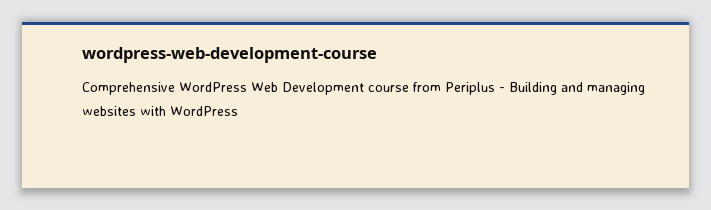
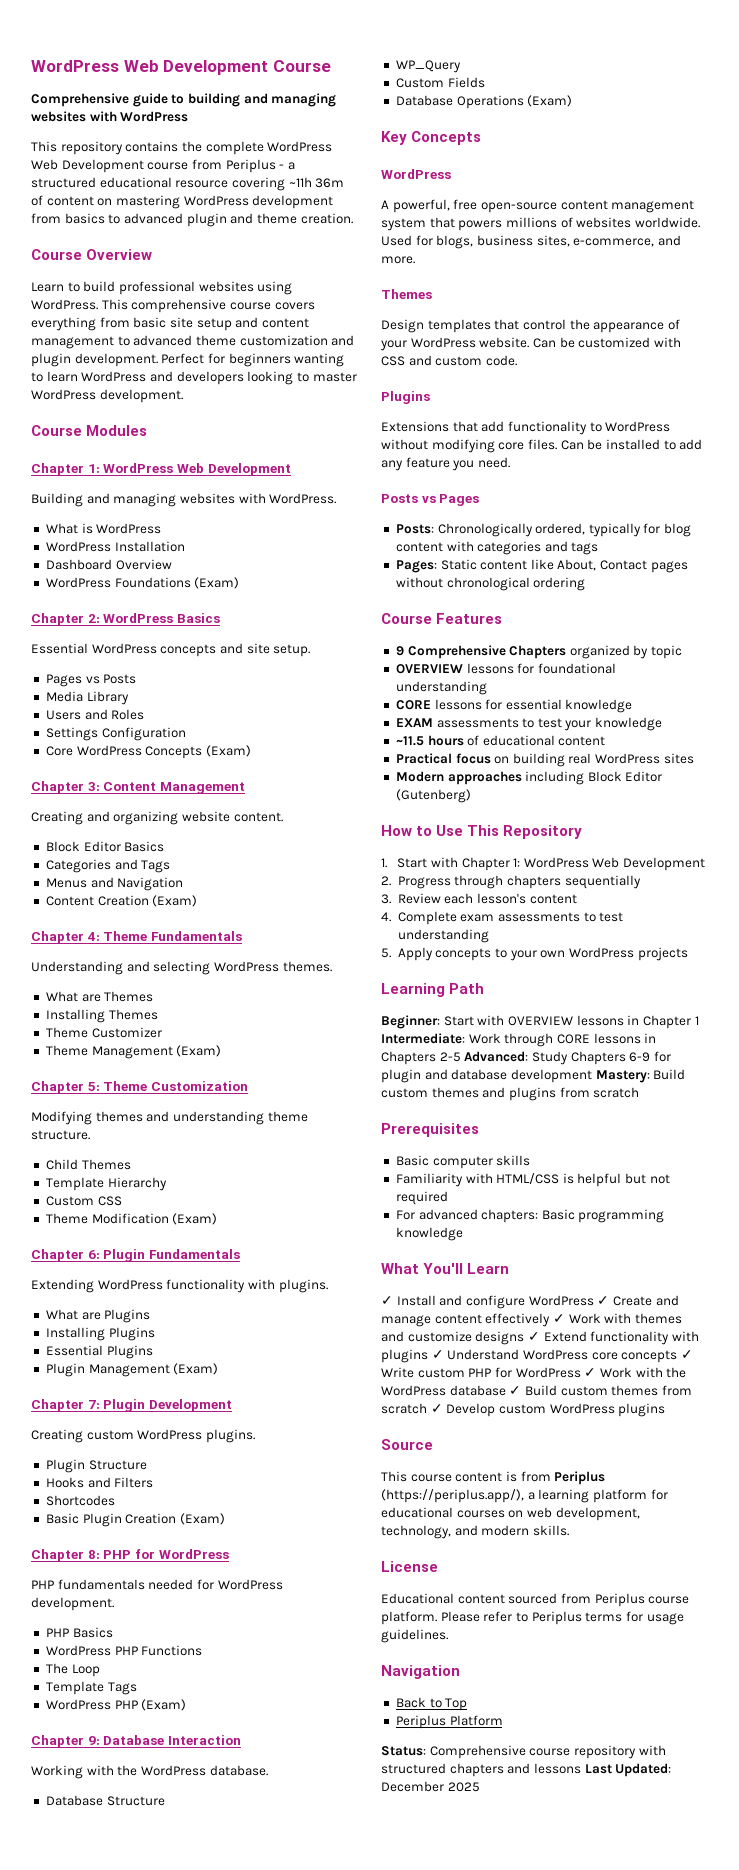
- wordpress-web-development-course
- Comprehensive WordPress Web Development course from Periplus - Building and managing websites with WordPress
+ WordPress Web Development Course
+ Comprehensive guide to building and managing websites with WordPress
+ This repository contains the complete WordPress Web Development course from Periplus - a structured educational resource covering ~11h 36m of content on mastering WordPress development from basics to advanced plugin and theme creation.
+ Course Overview
+ Learn to build professional websites using WordPress. This comprehensive course covers everything from basic site setup and content management to advanced theme customization and plugin development. Perfect for beginners wanting to learn WordPress and developers looking to master WordPress development.
+ Course Modules
+ Chapter 1: WordPress Web Development
+ Building and managing websites with WordPress.
+ What is WordPress
+ WordPress Installation
+ Dashboard Overview
+ WordPress Foundations (Exam)
+ Chapter 2: WordPress Basics
+ Essential WordPress concepts and site setup.
+ Pages vs Posts
+ Media Library
+ Users and Roles
+ Settings Configuration
+ Core WordPress Concepts (Exam)
+ Chapter 3: Content Management
+ Creating and organizing website content.
+ Block Editor Basics
+ Categories and Tags
+ Menus and Navigation
+ Content Creation (Exam)
+ Chapter 4: Theme Fundamentals
+ Understanding and selecting WordPress themes.
+ What are Themes
+ Installing Themes
+ Theme Customizer
+ Theme Management (Exam)
+ Chapter 5: Theme Customization
+ Modifying themes and understanding theme structure.
+ Child Themes
+ Template Hierarchy
+ Custom CSS
+ Theme Modification (Exam)
+ Chapter 6: Plugin Fundamentals
+ Extending WordPress functionality with plugins.
+ What are Plugins
+ Installing Plugins
+ Essential Plugins
+ Plugin Management (Exam)
+ Chapter 7: Plugin Development
+ Creating custom WordPress plugins.
+ Plugin Structure
+ Hooks and Filters
+ Shortcodes
+ Basic Plugin Creation (Exam)
+ Chapter 8: PHP for WordPress
+ PHP fundamentals needed for WordPress development.
+ PHP Basics
+ WordPress PHP Functions
+ The Loop
+ Template Tags
+ WordPress PHP (Exam)
+ Chapter 9: Database Interaction
+ Working with the WordPress database.
+ Database Structure
+ WP_Query
+ Custom Fields
+ Database Operations (Exam)
+ Key Concepts
+ WordPress
+ A powerful, free open-source content management system that powers millions of websites worldwide. Used for blogs, business sites, e-commerce, and more.
+ Themes
+ Design templates that control the appearance of your WordPress website. Can be customized with CSS and custom code.
+ Plugins
+ Extensions that add functionality to WordPress without modifying core files. Can be installed to add any feature you need.
+ Posts vs Pages
+ Posts: Chronologically ordered, typically for blog content with categories and tags
+ Pages: Static content like About, Contact pages without chronological ordering
+ Course Features
+ 9 Comprehensive Chapters organized by topic
+ OVERVIEW lessons for foundational understanding
+ CORE lessons for essential knowledge
+ EXAM assessments to test your knowledge
+ ~11.5 hours of educational content
+ Practical focus on building real WordPress sites
+ Modern approaches including Block Editor (Gutenberg)
+ How to Use This Repository
+ 1. Start with Chapter 1: WordPress Web Development
+ 2. Progress through chapters sequentially
+ 3. Review each lesson's content
+ 4. Complete exam assessments to test understanding
+ 5. Apply concepts to your own WordPress projects
+ Learning Path
+ Beginner: Start with OVERVIEW lessons in Chapter 1 Intermediate: Work through CORE lessons in Chapters 2-5 Advanced: Study Chapters 6-9 for plugin and database development Mastery: Build custom themes and plugins from scratch
+ Prerequisites
+ Basic computer skills
+ Familiarity with HTML/CSS is helpful but not required
+ For advanced chapters: Basic programming knowledge
+ What You'll Learn
+ ✓ Install and configure WordPress ✓ Create and manage content effectively ✓ Work with themes and customize designs ✓ Extend functionality with plugins ✓ Understand WordPress core concepts ✓ Write custom PHP for WordPress ✓ Work with the WordPress database ✓ Build custom themes from scratch ✓ Develop custom WordPress plugins
+ Source
+ This course content is from Periplus (https://periplus.app/), a learning platform for educational courses on web development, technology, and modern skills.
+ License
+ Educational content sourced from Periplus course platform. Please refer to Periplus terms for usage guidelines.
+ Navigation
+ Back to Top
+ Periplus Platform
+ Status: Comprehensive course repository with structured chapters and lessons Last Updated: December 2025

